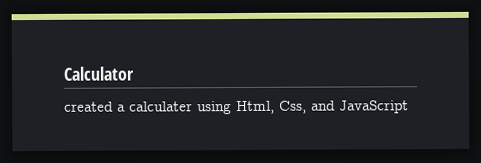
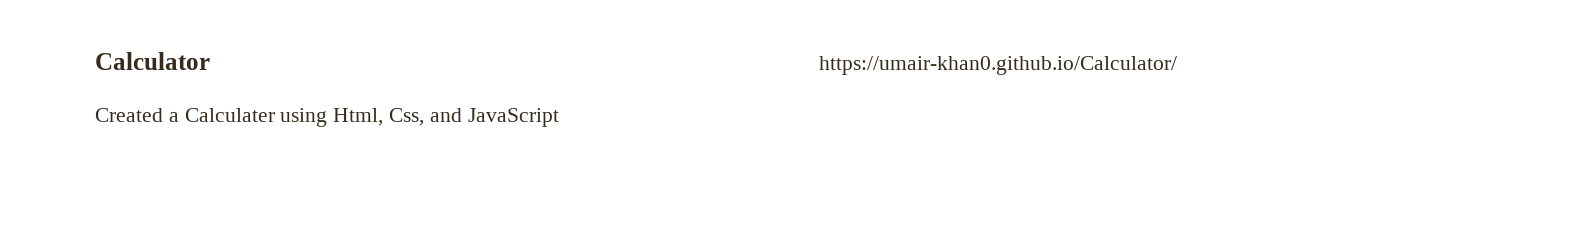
- created a calculater using Html, Css, and JavaScript
+ Created a Calculater using Html, Css, and JavaScript https://umair-khan0.github.io/Calculator/

